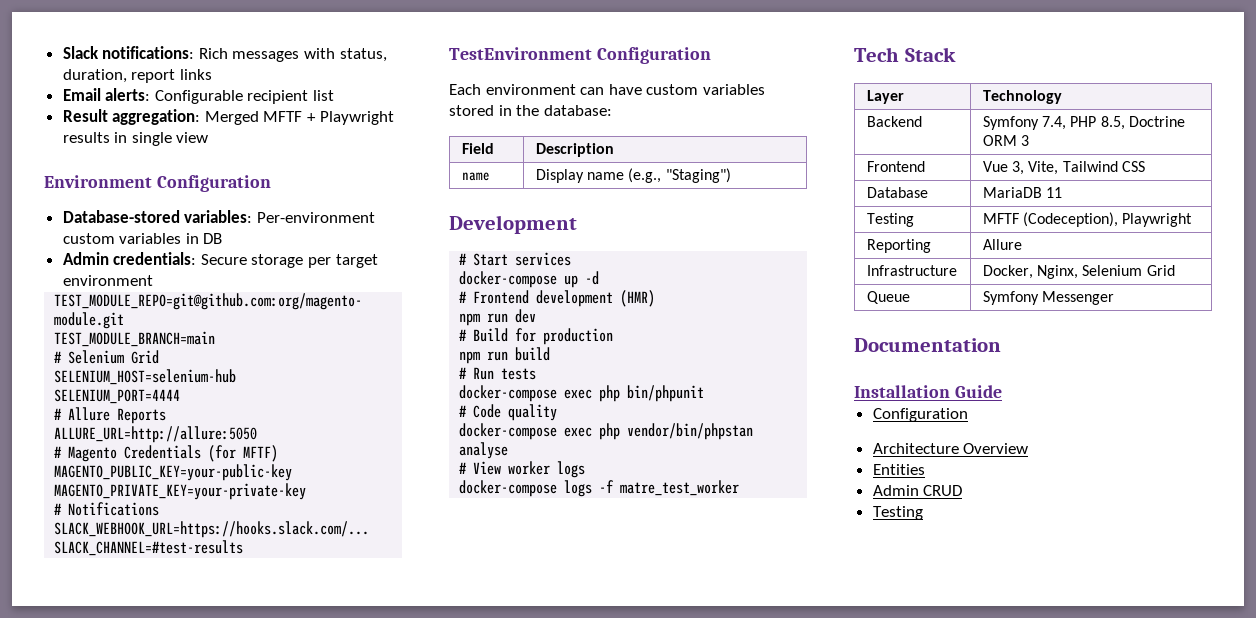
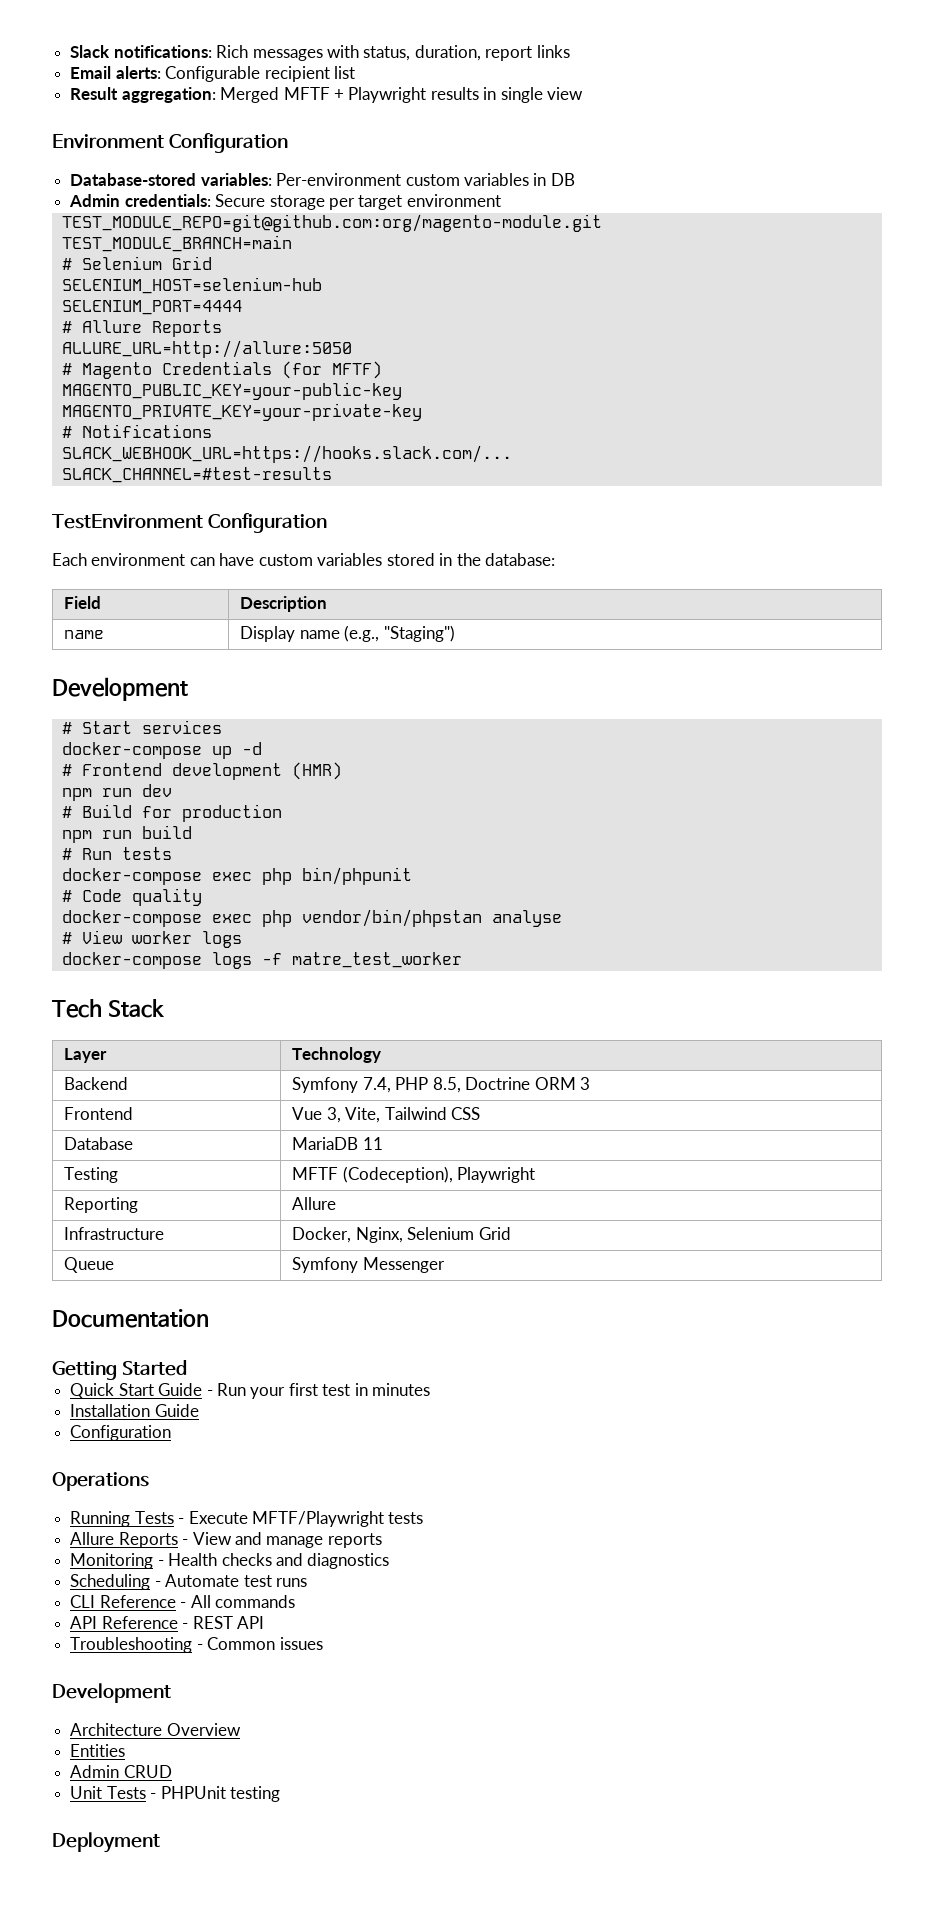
+ Getting Started
+ Quick Start Guide - Run your first test in minutes
  Installation Guide
  Configuration
+ Operations
+ Running Tests - Execute MFTF/Playwright tests
+ Allure Reports - View and manage reports
+ Monitoring - Health checks and diagnostics
+ Scheduling - Automate test runs
+ CLI Reference - All commands
+ API Reference - REST API
+ Troubleshooting - Common issues
+ Development
  Admin CRUD
- Testing
+ Unit Tests - PHPUnit testing
+ Deployment

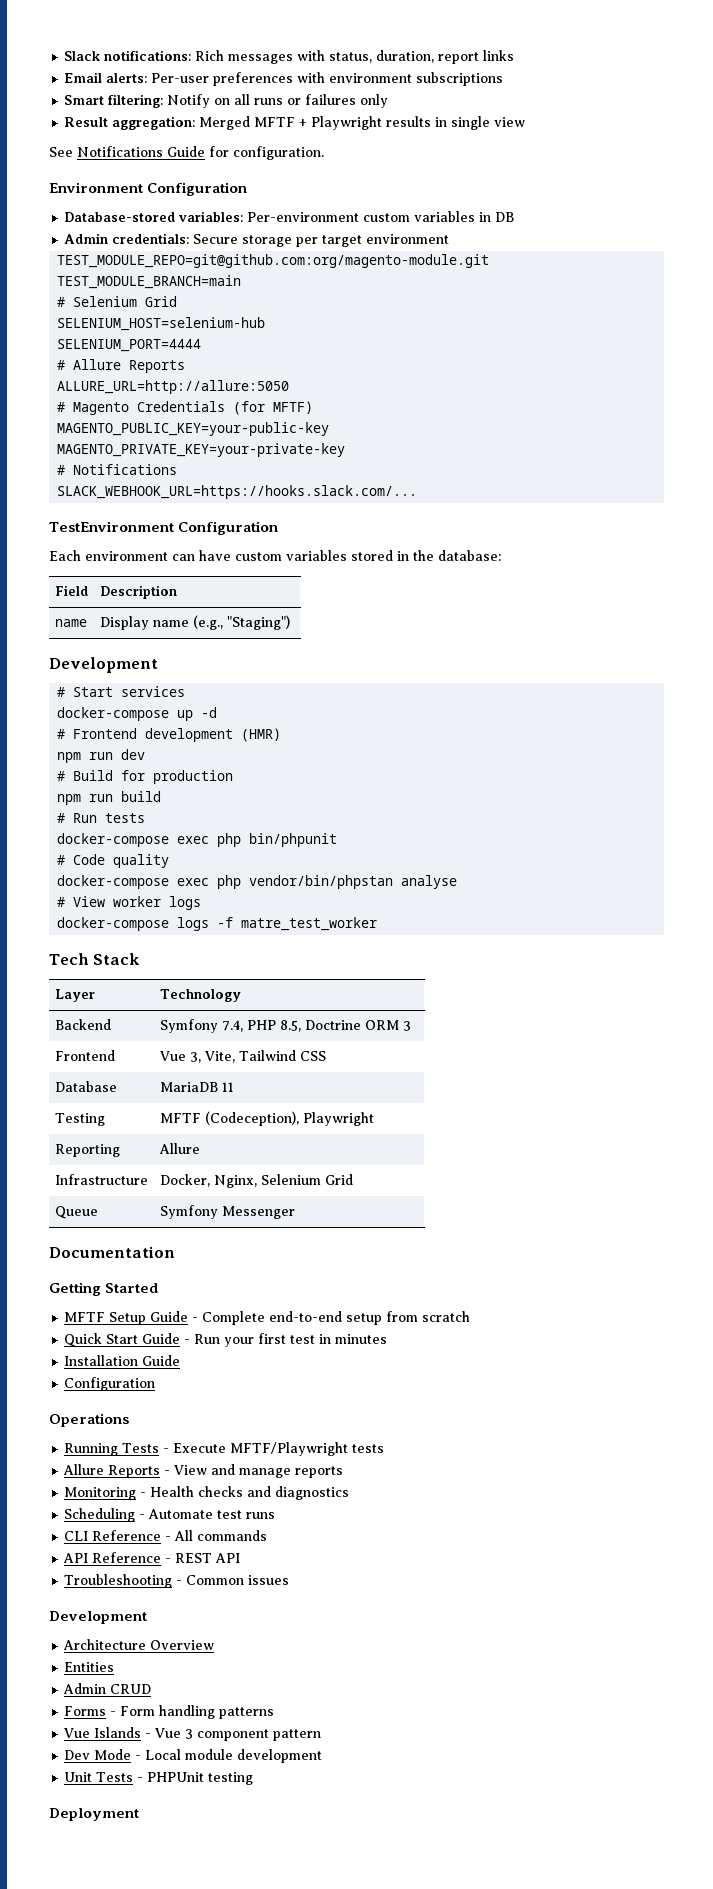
- Email alerts: Configurable recipient list
+ Email alerts: Per-user preferences with environment subscriptions
+ Smart filtering: Notify on all runs or failures only
+ See Notifications Guide for configuration.
- SLACK_CHANNEL=#test-results
+ MFTF Setup Guide - Complete end-to-end setup from scratch
+ Forms - Form handling patterns
+ Vue Islands - Vue 3 component pattern
+ Dev Mode - Local module development

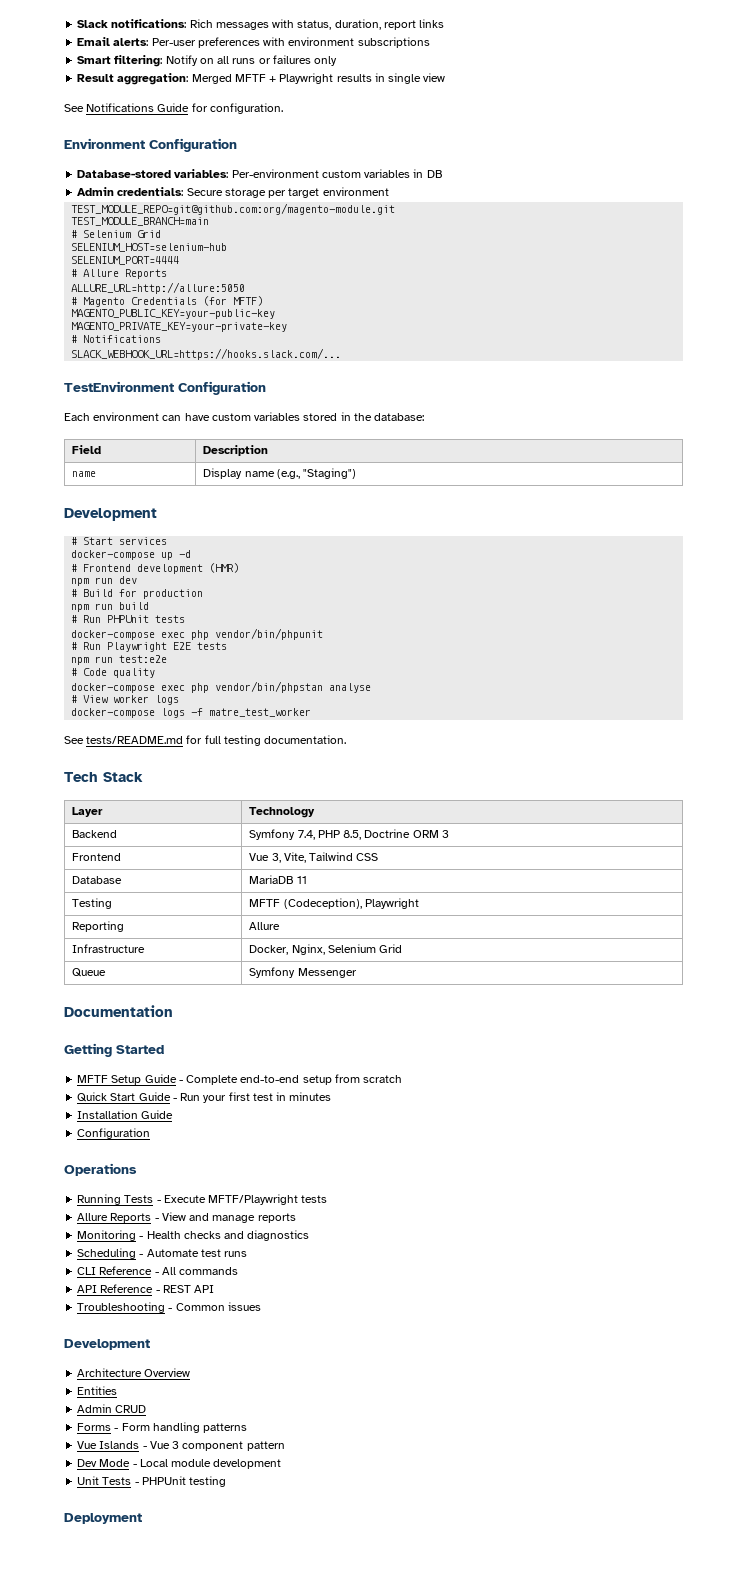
- # Run tests
+ # Run PHPUnit tests
- docker-compose exec php bin/phpunit
+ docker-compose exec php vendor/bin/phpunit
+ # Run Playwright E2E tests
+ npm run test:e2e
+ See tests/README.md for full testing documentation.

